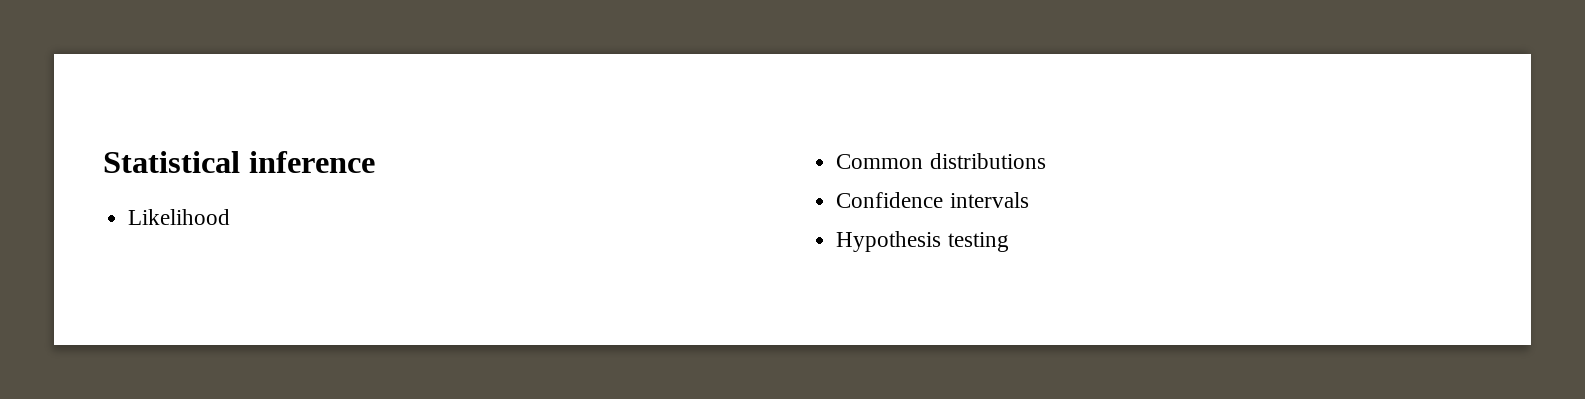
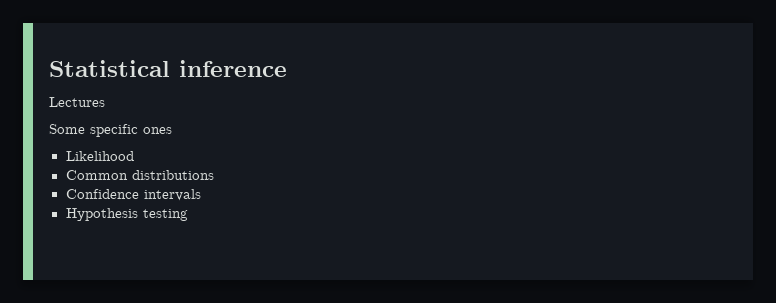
+ Lectures
+ Some specific ones

